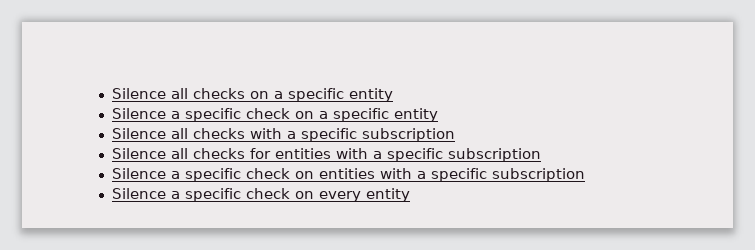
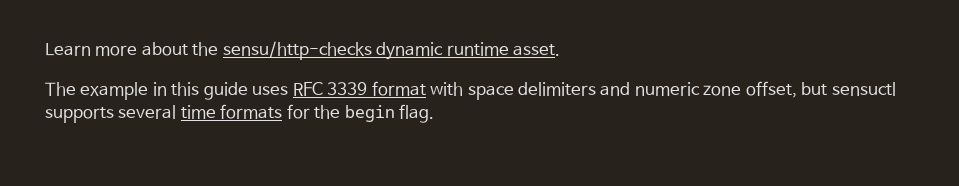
- Silence all checks on a specific entity
- Silence a specific check on a specific entity
- Silence all checks with a specific subscription
- Silence all checks for entities with a specific subscription
- Silence a specific check on entities with a specific subscription
- Silence a specific check on every entity
+ Learn more about the sensu/http-checks dynamic runtime asset.
+ The example in this guide uses RFC 3339 format with space delimiters and numeric zone offset, but sensuctl supports several time formats for the begin flag.

